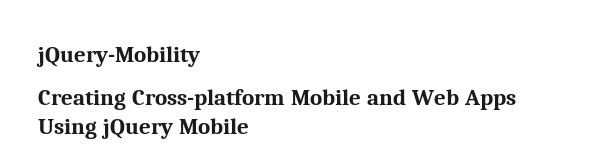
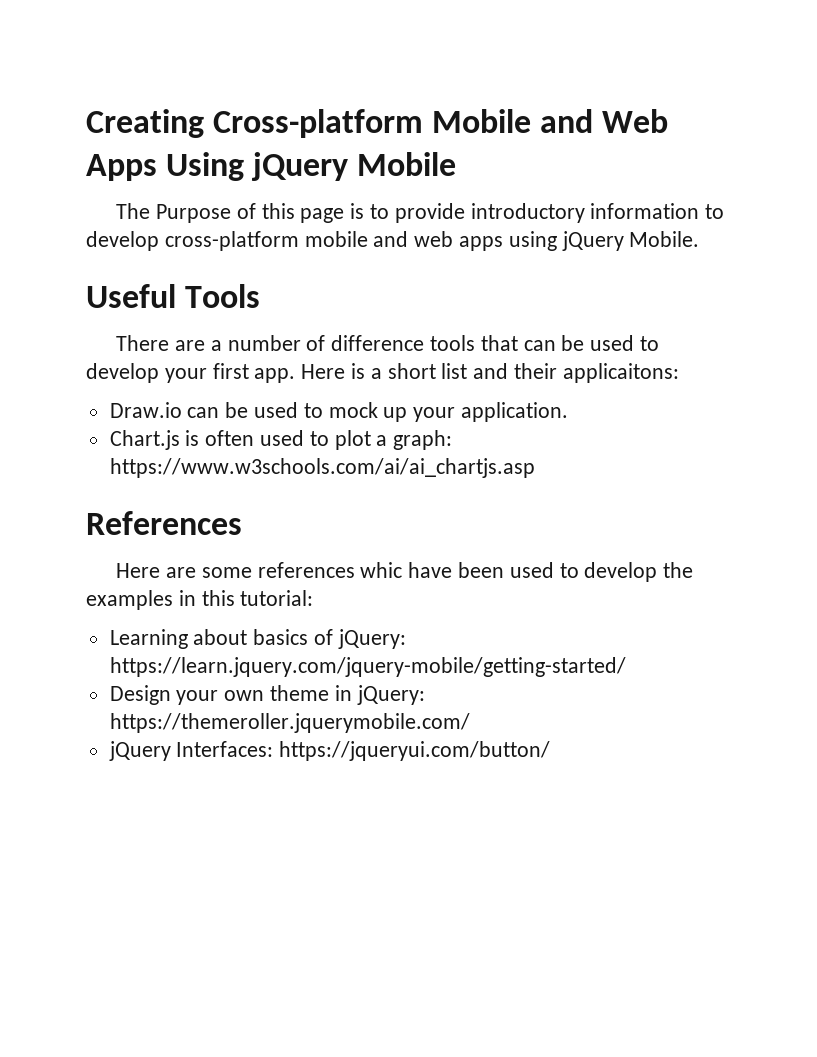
- jQuery-Mobility
+ The Purpose of this page is to provide introductory information to develop cross-platform mobile and web apps using jQuery Mobile.
+ Useful Tools
+ There are a number of difference tools that can be used to develop your first app. Here is a short list and their applicaitons:
+ Draw.io can be used to mock up your application.
+ Chart.js is often used to plot a graph: https://www.w3schools.com/ai/ai_chartjs.asp
+ References
+ Here are some references whic have been used to develop the examples in this tutorial:
+ Learning about basics of jQuery: https://learn.jquery.com/jquery-mobile/getting-started/
+ Design your own theme in jQuery: https://themeroller.jquerymobile.com/
+ jQuery Interfaces: https://jqueryui.com/button/

